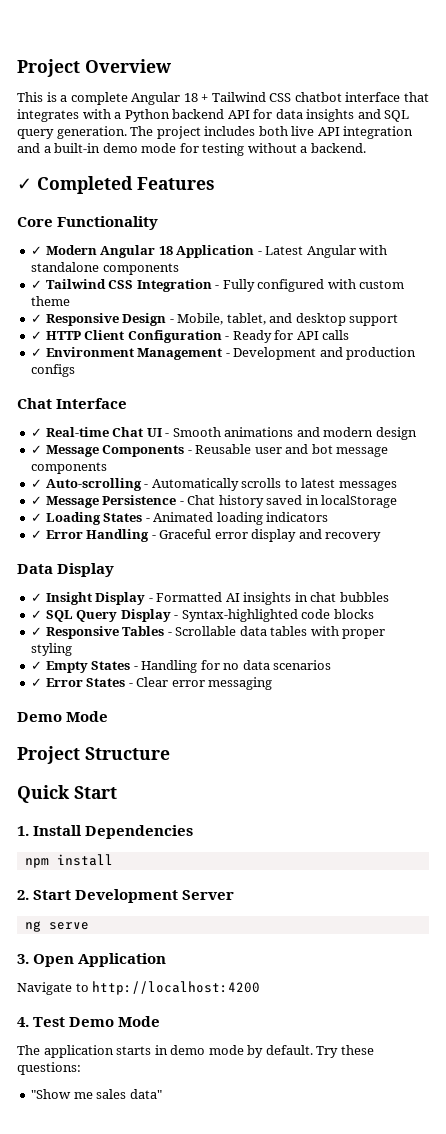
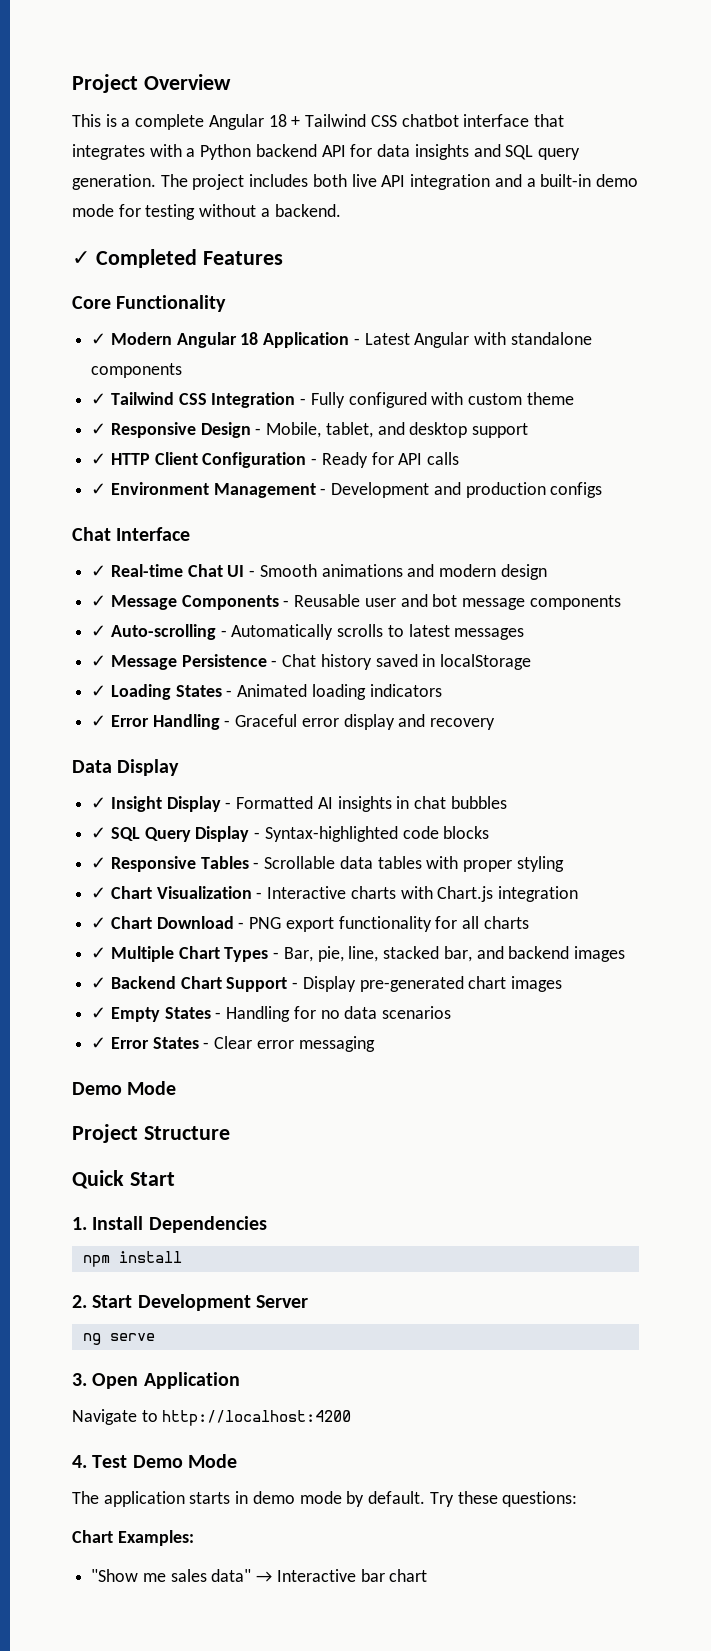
+ ✓ Chart Visualization - Interactive charts with Chart.js integration
+ ✓ Chart Download - PNG export functionality for all charts
+ ✓ Multiple Chart Types - Bar, pie, line, stacked bar, and backend images
+ ✓ Backend Chart Support - Display pre-generated chart images
+ Chart Examples:
- "Show me sales data"
+ "Show me sales data" → Interactive bar chart

